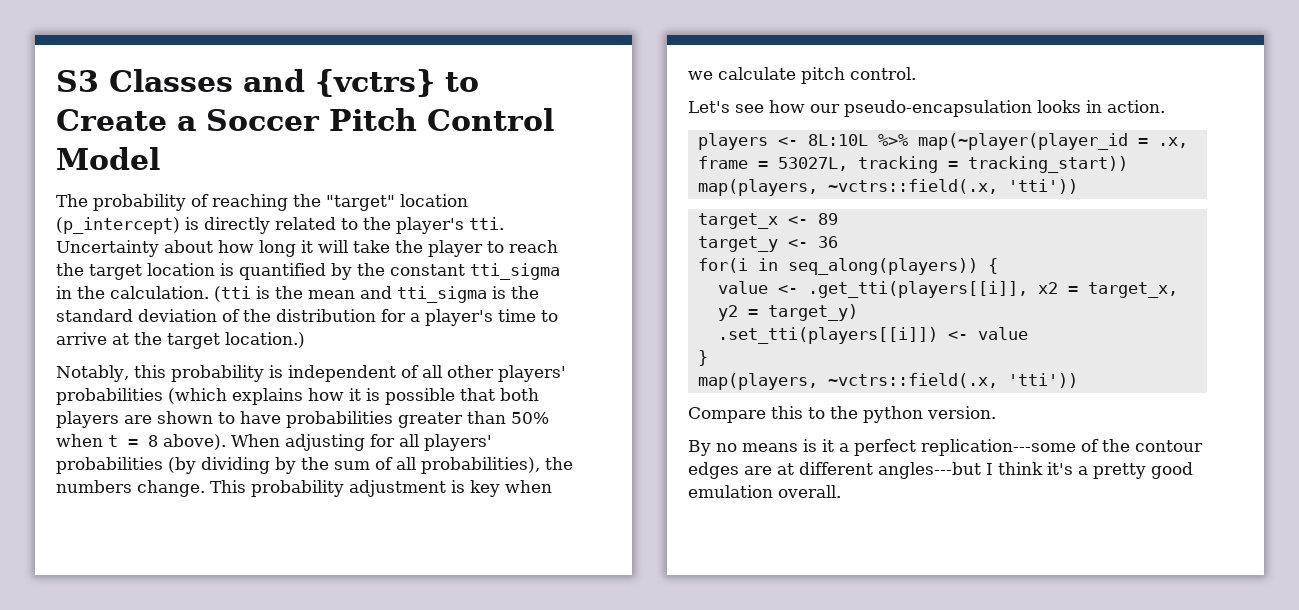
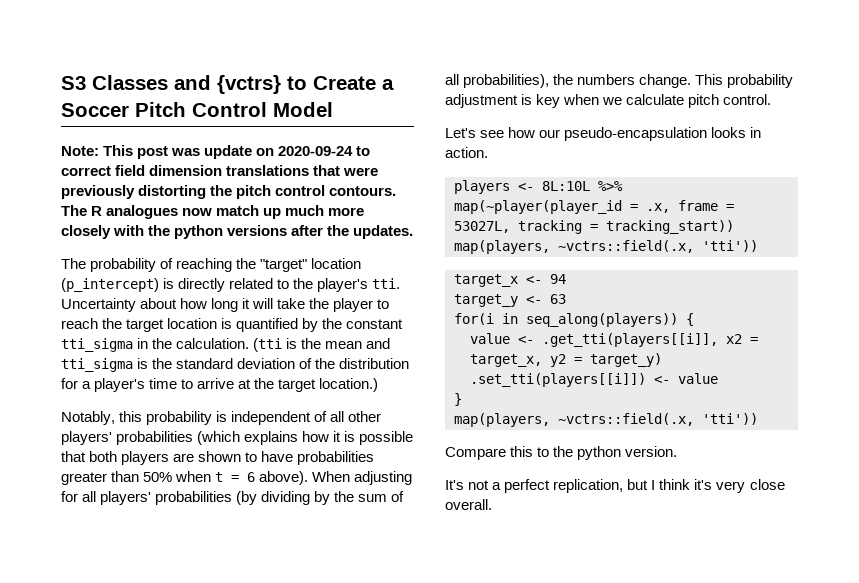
+ Note: This post was update on 2020-09-24 to correct field dimension translations that were previously distorting the pitch control contours. The R analogues now match up much more closely with the python versions after the updates.
- Notably, this probability is independent of all other players' probabilities (which explains how it is possible that both players are shown to have probabilities greater than 50% when t = 8 above).
+ Notably, this probability is independent of all other players' probabilities (which explains how it is possible that both players are shown to have probabilities greater than 50% when t = 6 above).
- target_x <- 89
+ target_x <- 94
- target_y <- 36
+ target_y <- 63
- By no means is it a perfect replication---some of the contour edges are at different angles---but I think it's a pretty good emulation overall.
+ It's not a perfect replication, but I think it's very close overall.

